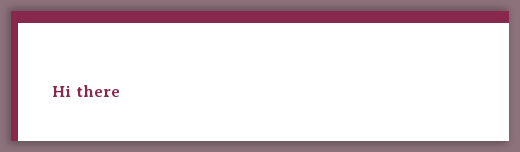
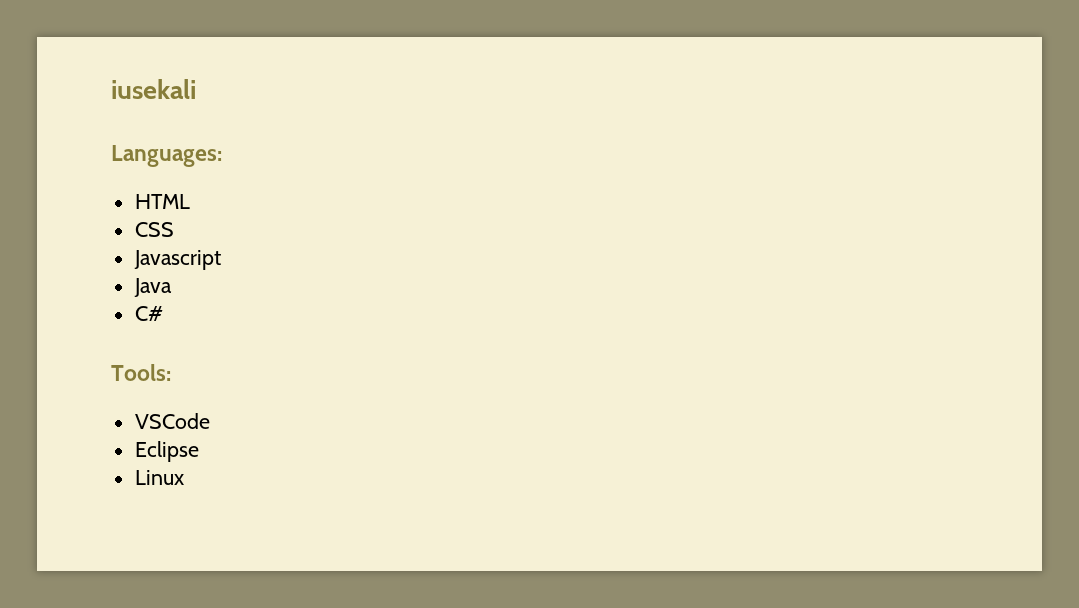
- Hi there
+ iusekali
+ Languages:
+ HTML
+ CSS
+ Javascript
+ Java
+ C#
+ Tools:
+ VSCode
+ Eclipse
+ Linux

